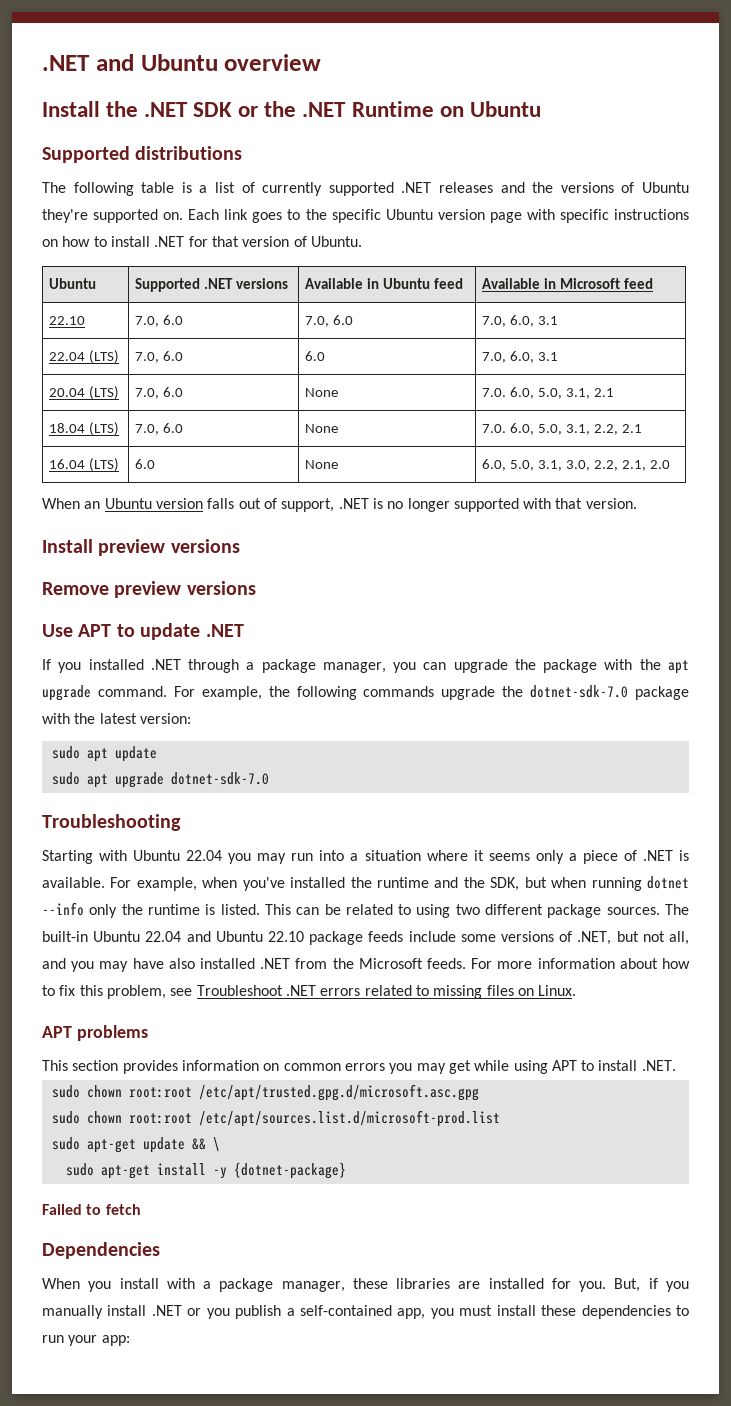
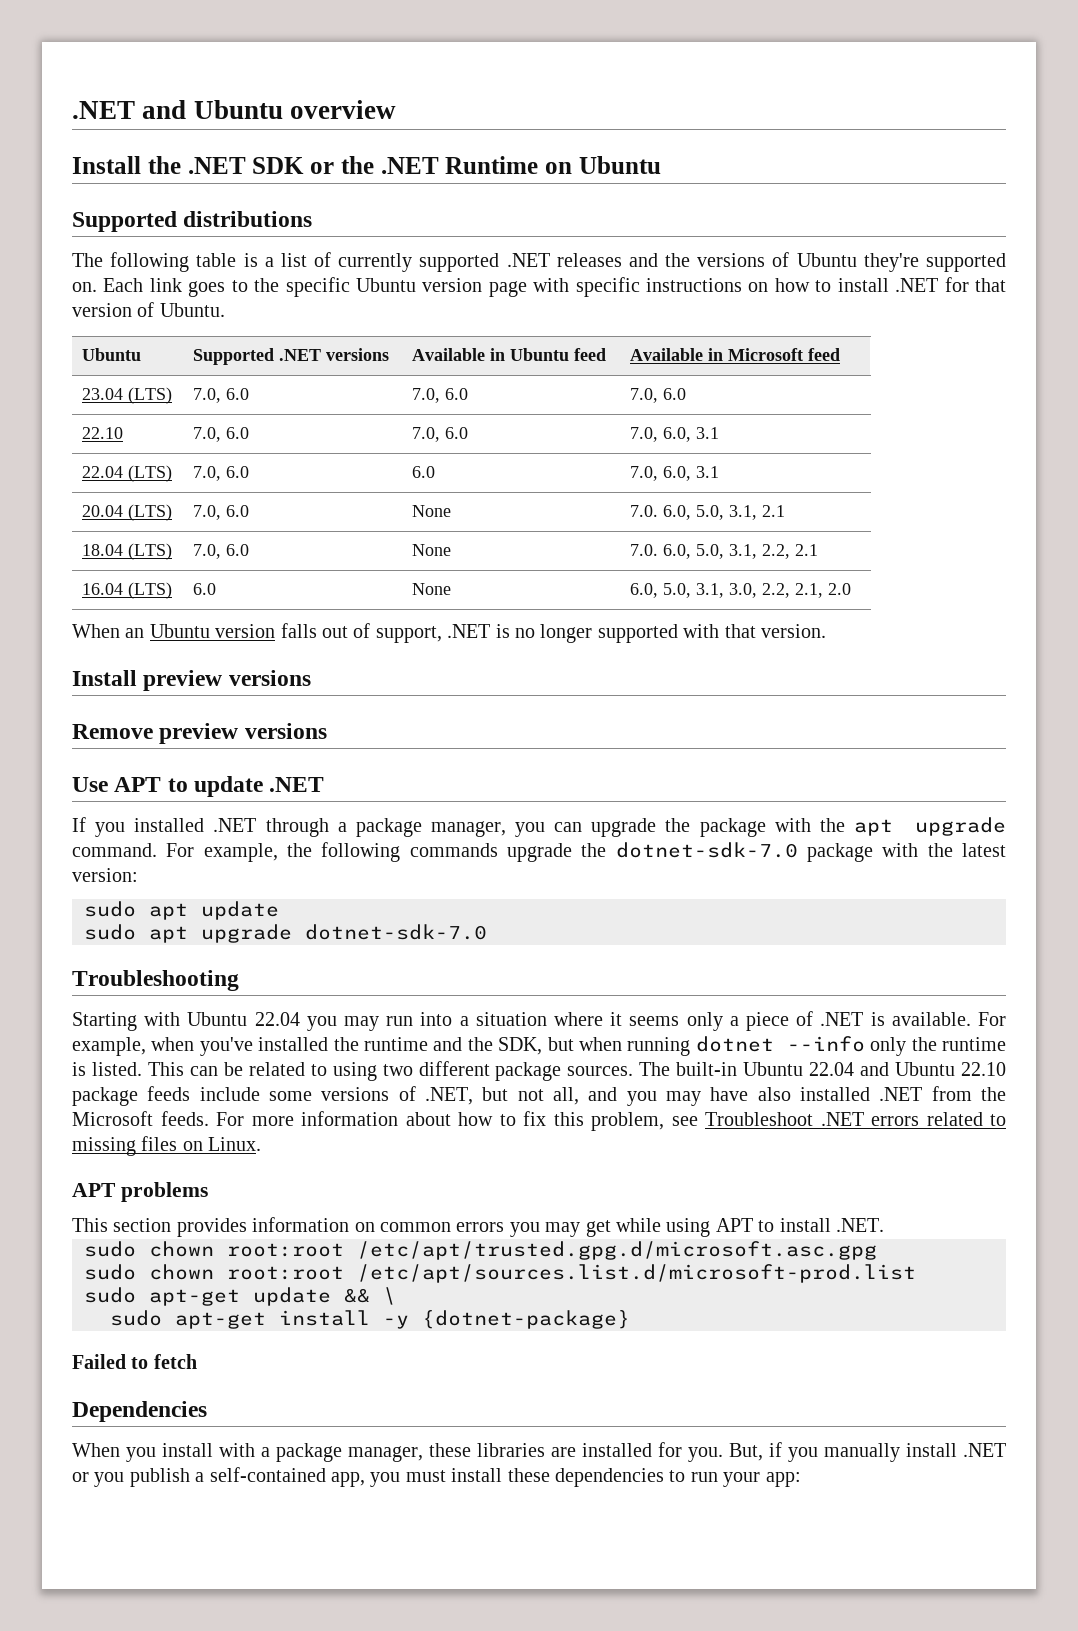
+ 23.04 (LTS) | 7.0, 6.0 | 7.0, 6.0 | 7.0, 6.0

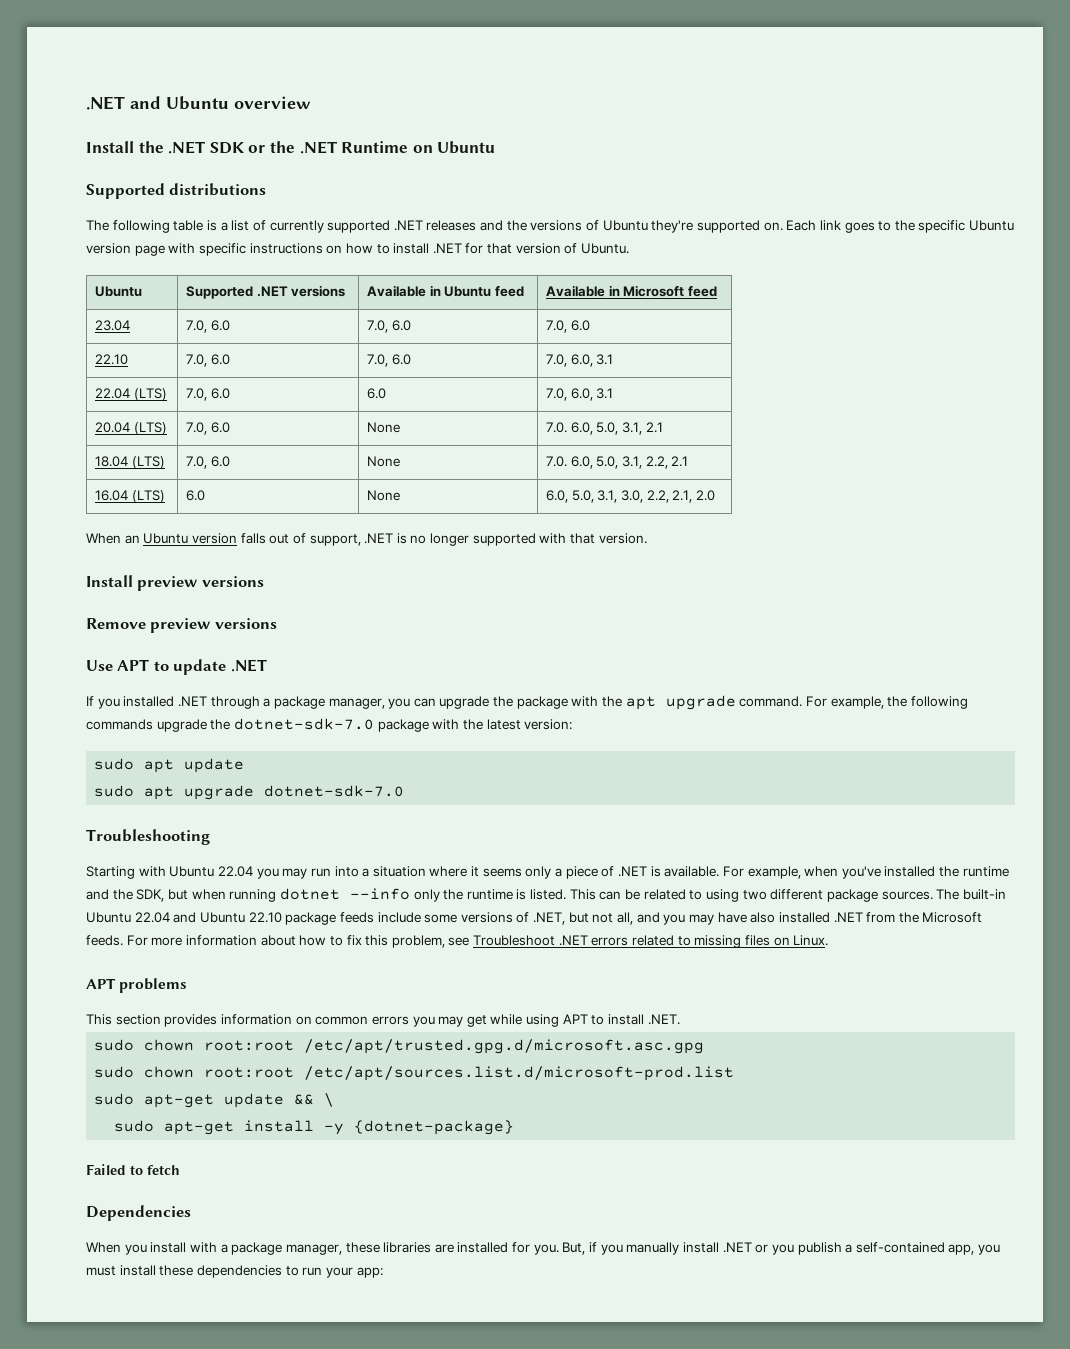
- 23.04 (LTS) | 7.0, 6.0 | 7.0, 6.0 | 7.0, 6.0
+ 23.04 | 7.0, 6.0 | 7.0, 6.0 | 7.0, 6.0

